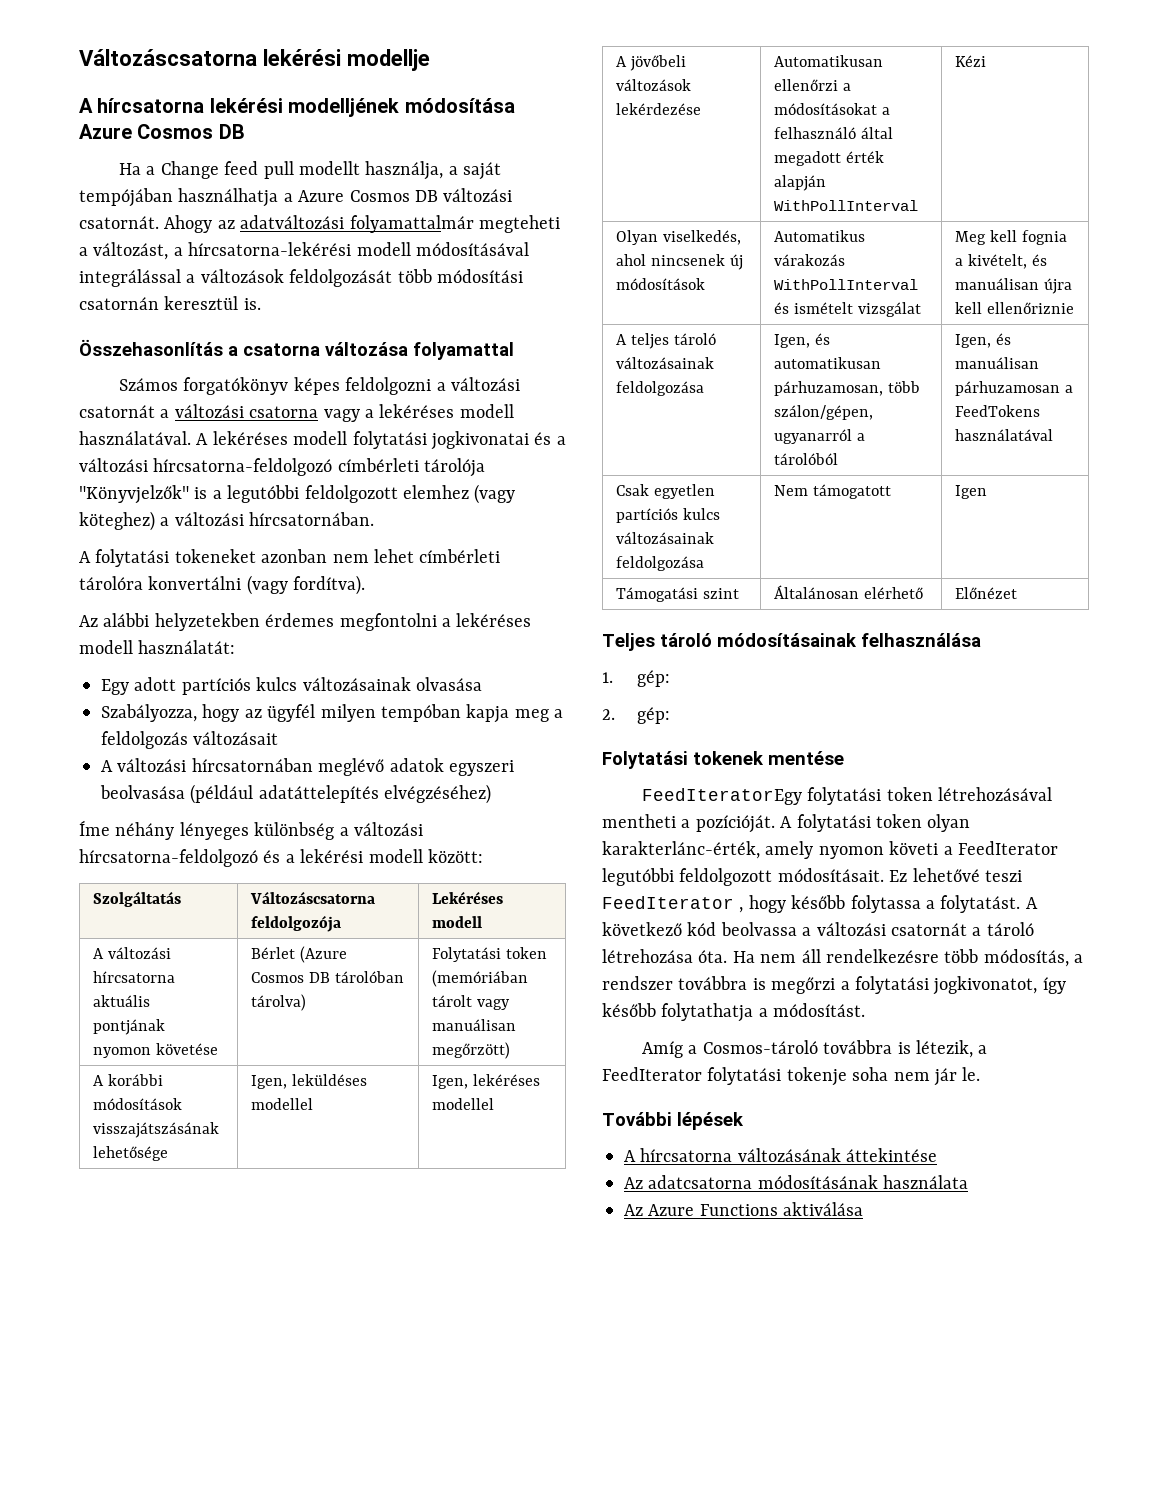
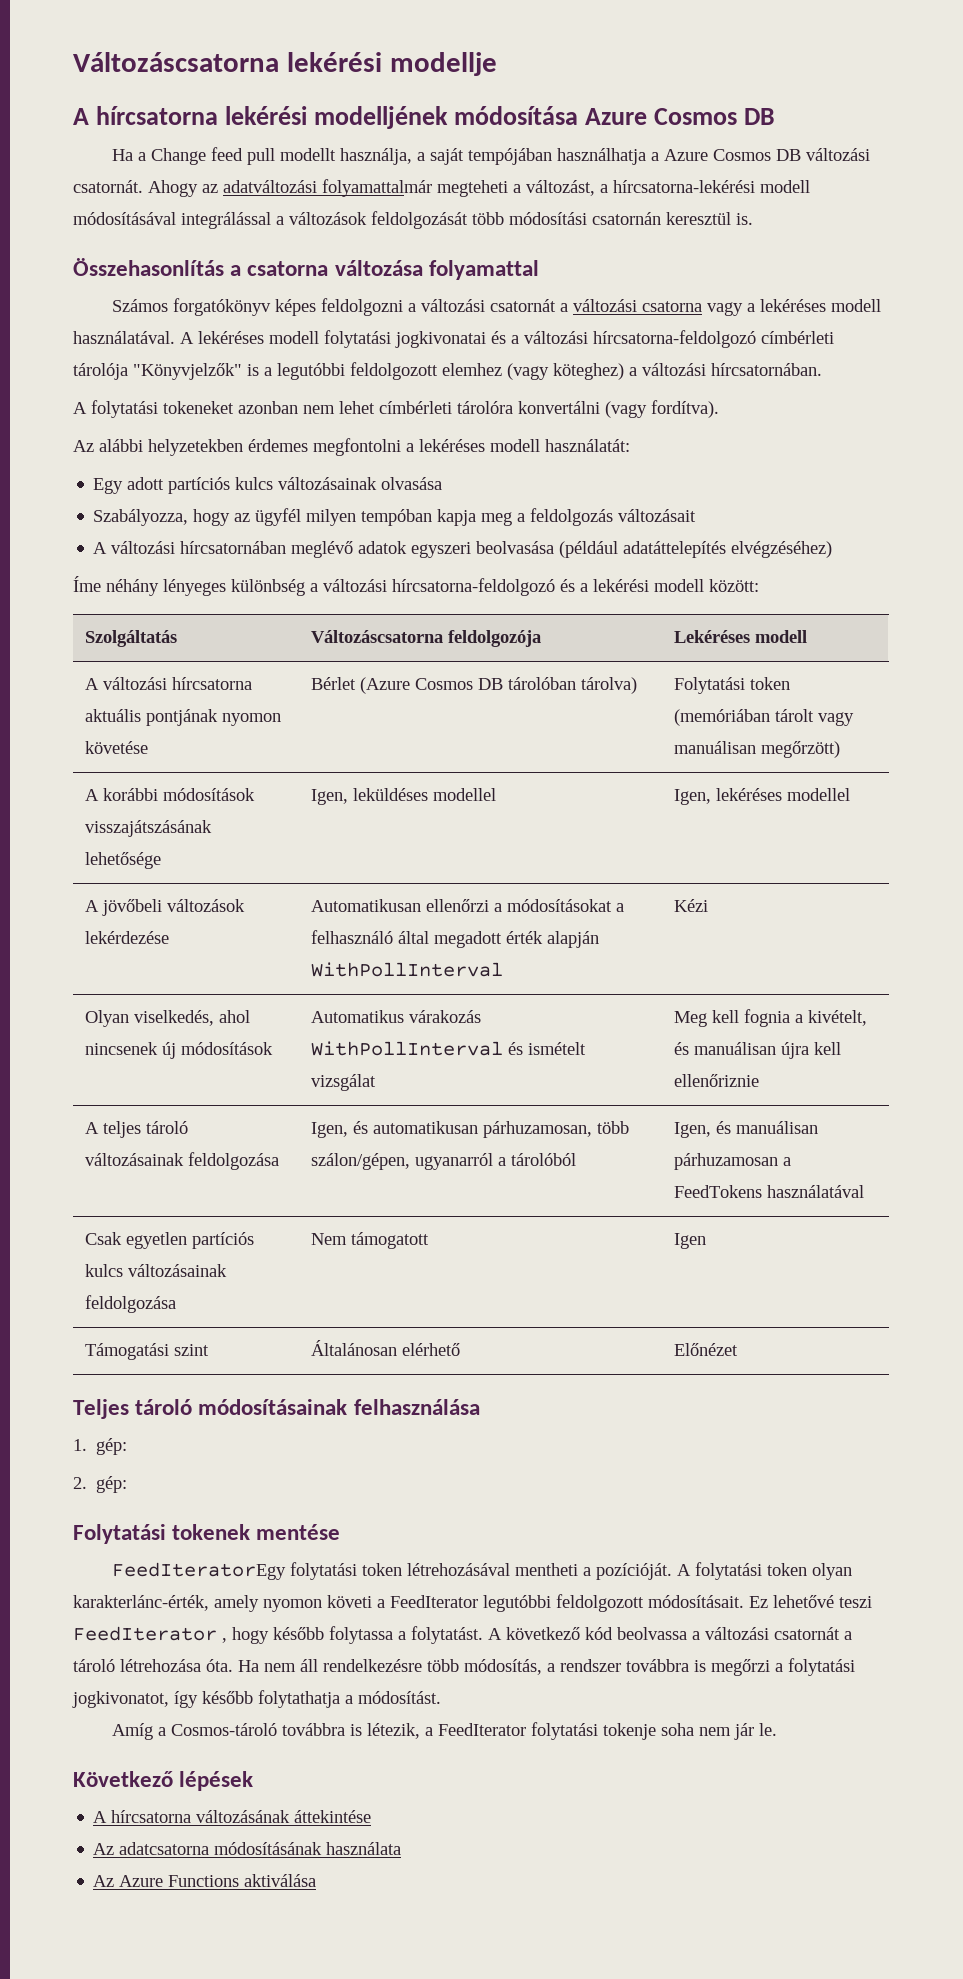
- További lépések
+ Következő lépések

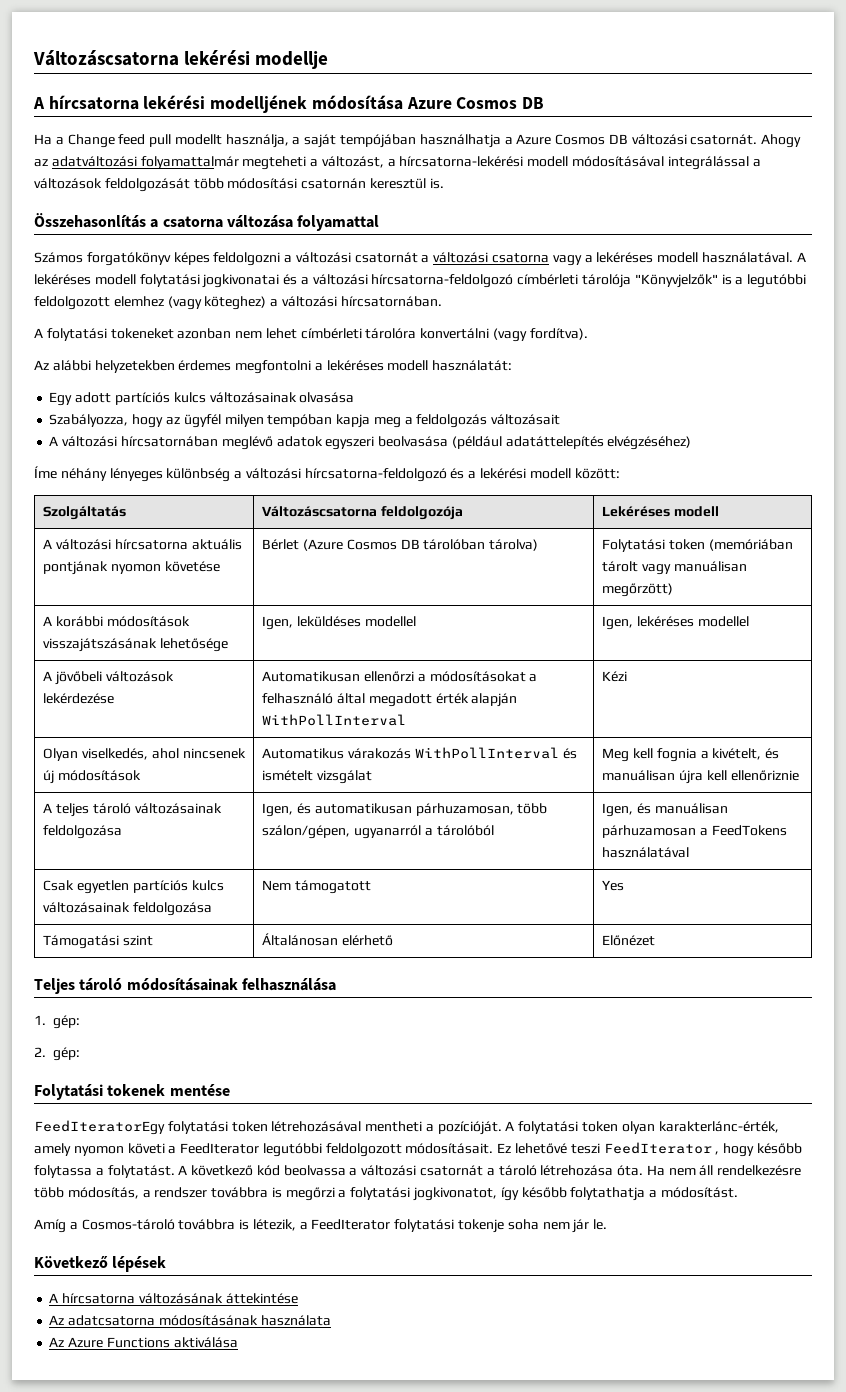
- Csak egyetlen partíciós kulcs változásainak feldolgozása | Nem támogatott | Igen
+ Csak egyetlen partíciós kulcs változásainak feldolgozása | Nem támogatott | Yes

